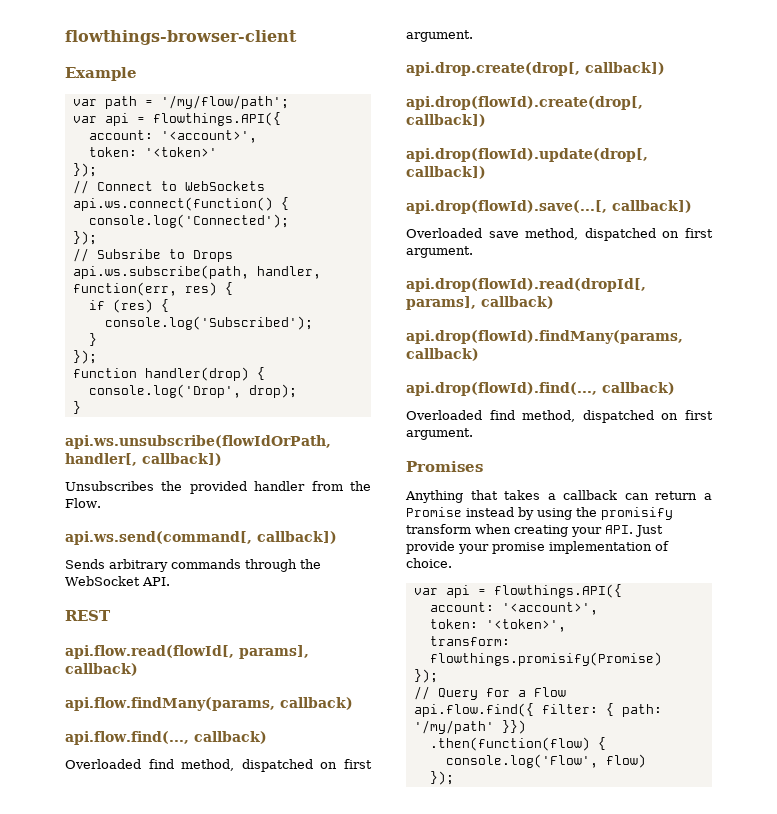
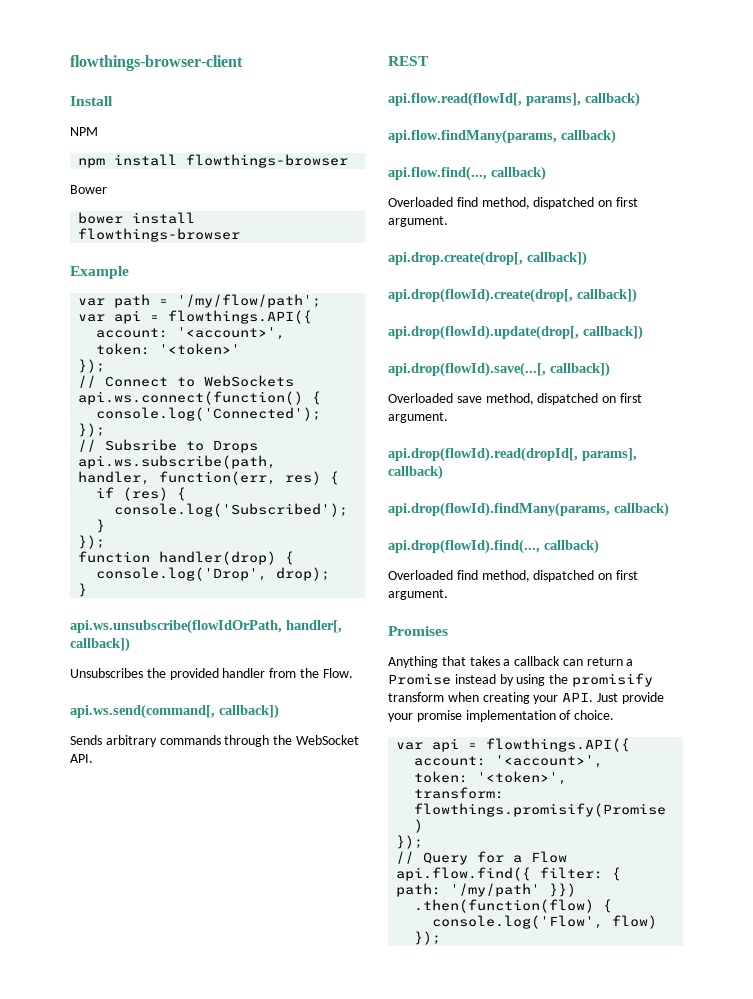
+ Install
+ NPM
+ npm install flowthings-browser
+ Bower
+ bower install flowthings-browser

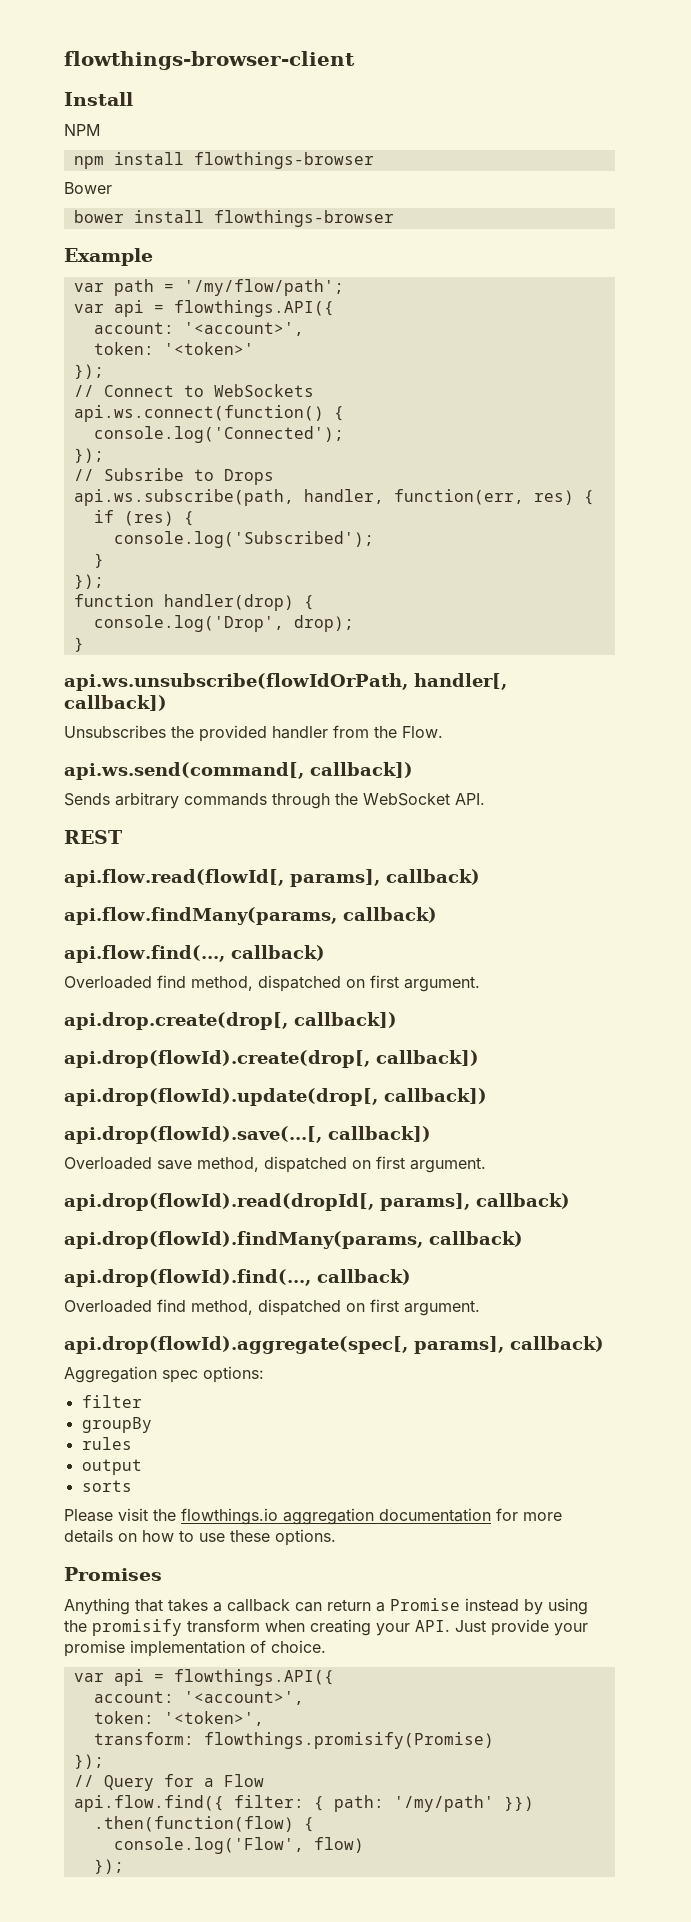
+ api.drop(flowId).aggregate(spec[, params], callback)
+ Aggregation spec options:
+ filter
+ groupBy
+ rules
+ output
+ sorts
+ Please visit the flowthings.io aggregation documentation for more details on how to use these options.

